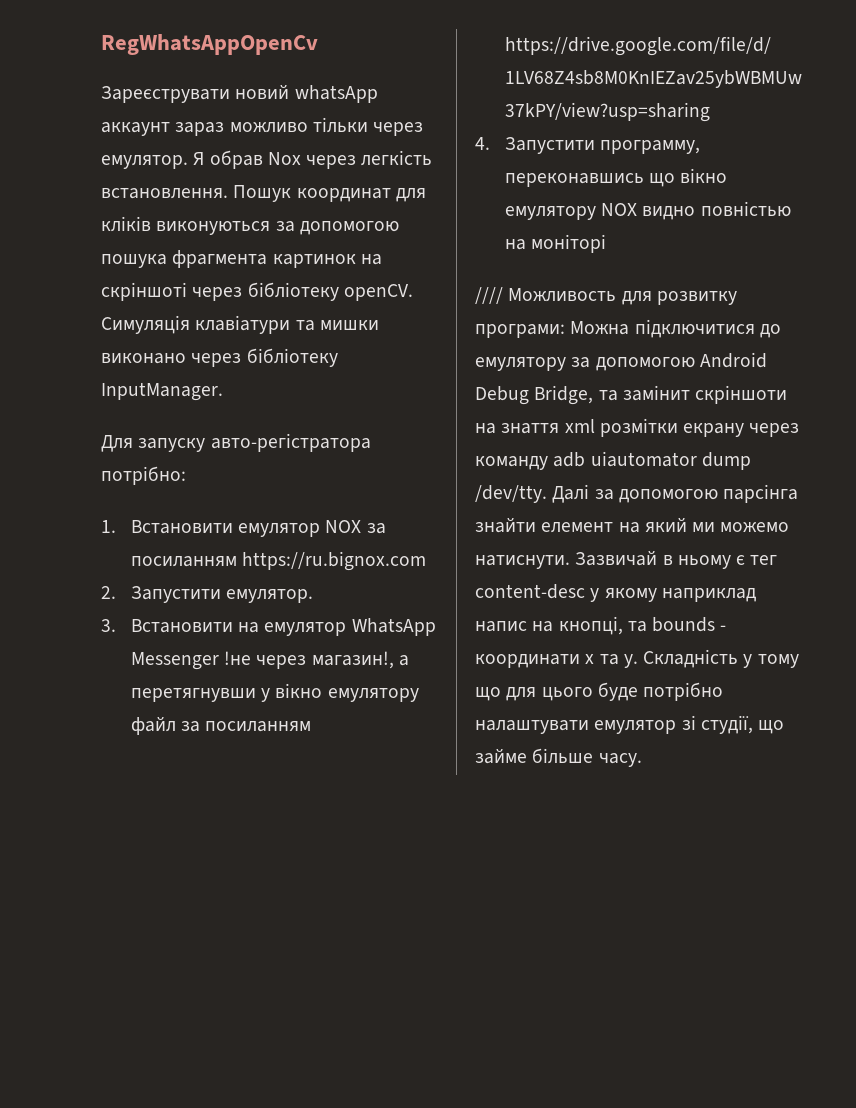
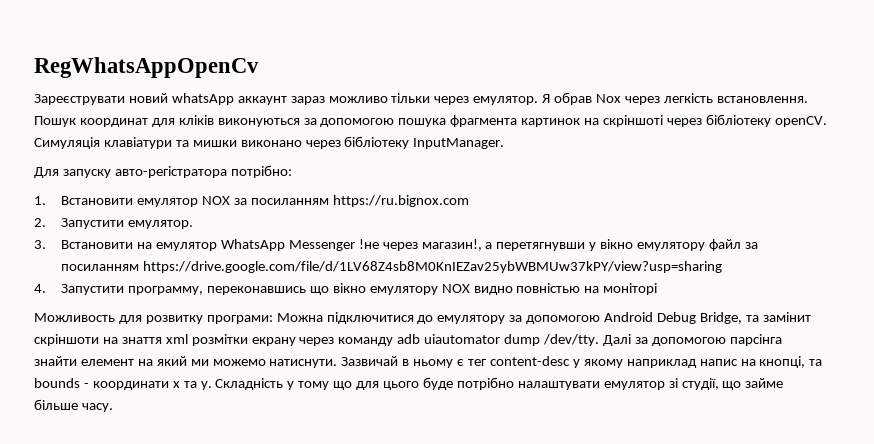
- //// Можливость для розвитку програми: Можна підключитися до емулятору за допомогою Android Debug Bridge, та замінит скріншоти на знаття xml розмітки екрану через команду adb uiautomator dump /dev/tty.
+ Можливость для розвитку програми: Можна підключитися до емулятору за допомогою Android Debug Bridge, та замінит скріншоти на знаття xml розмітки екрану через команду adb uiautomator dump /dev/tty.

